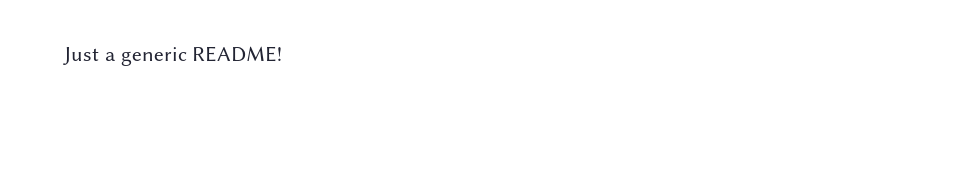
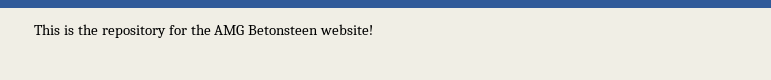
- Just a generic README!
+ This is the repository for the AMG Betonsteen website!

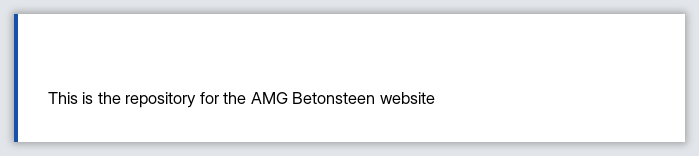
- This is the repository for the AMG Betonsteen website!
+ This is the repository for the AMG Betonsteen website

